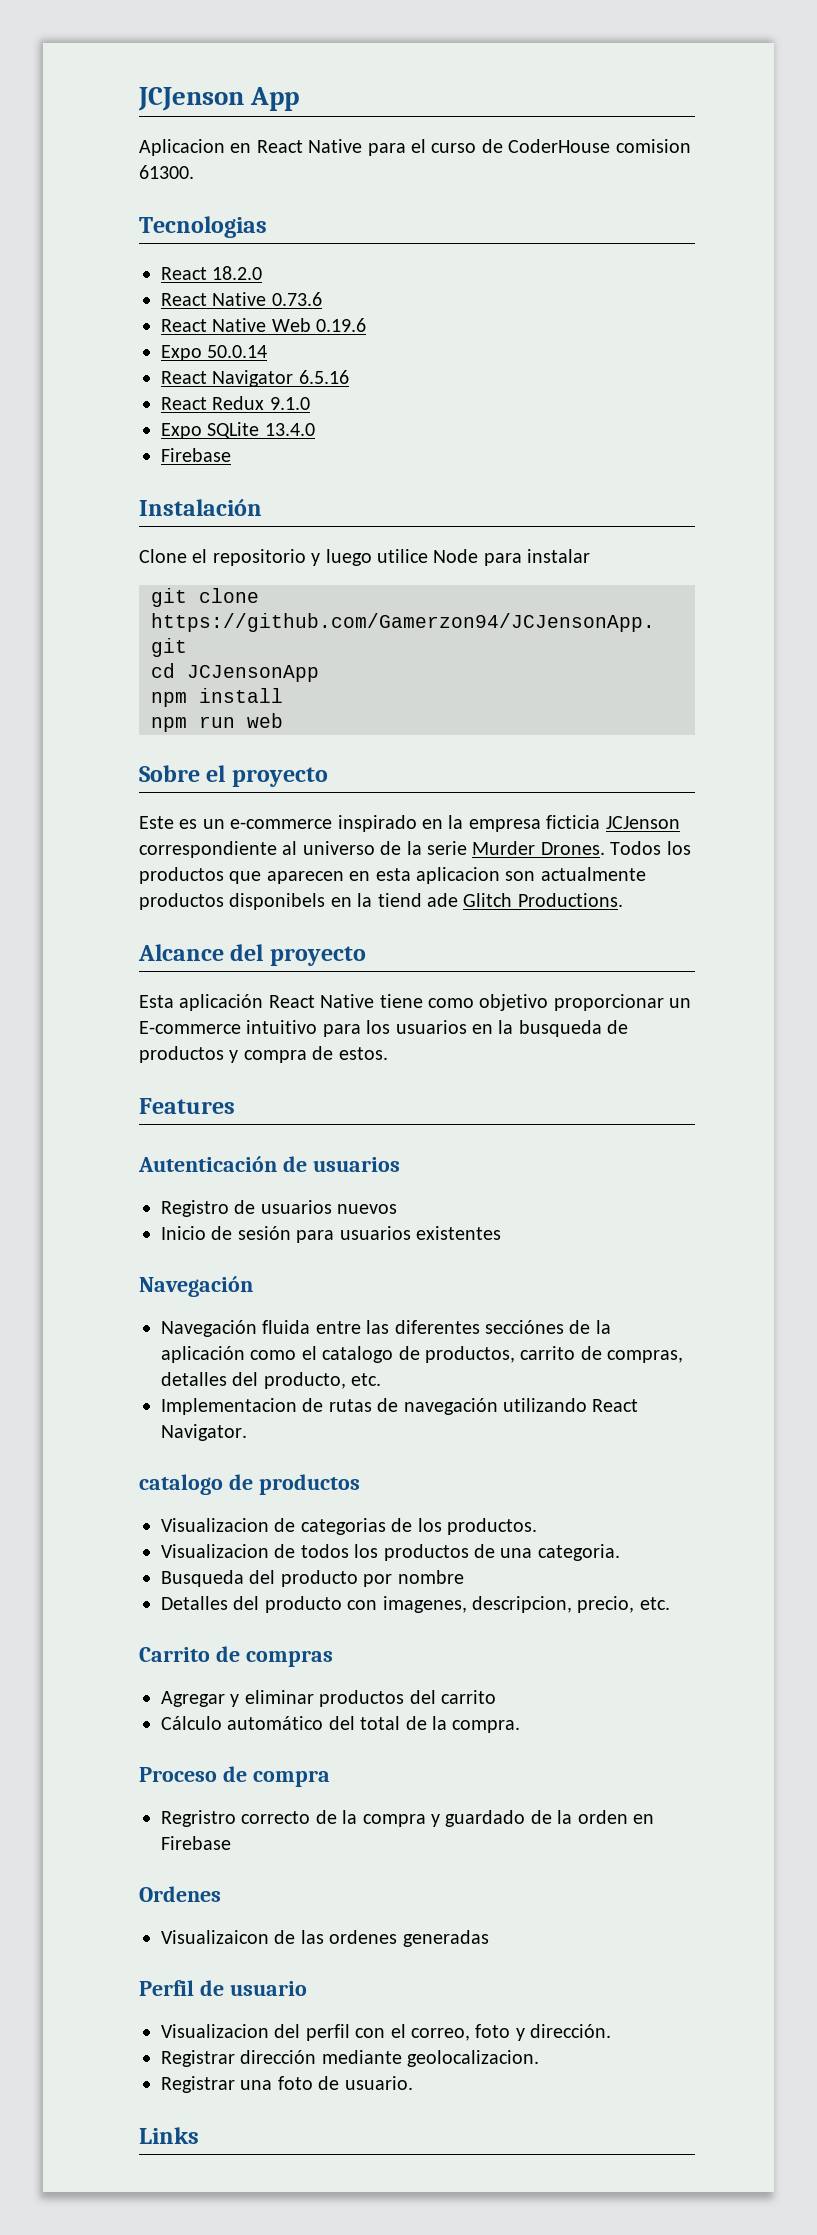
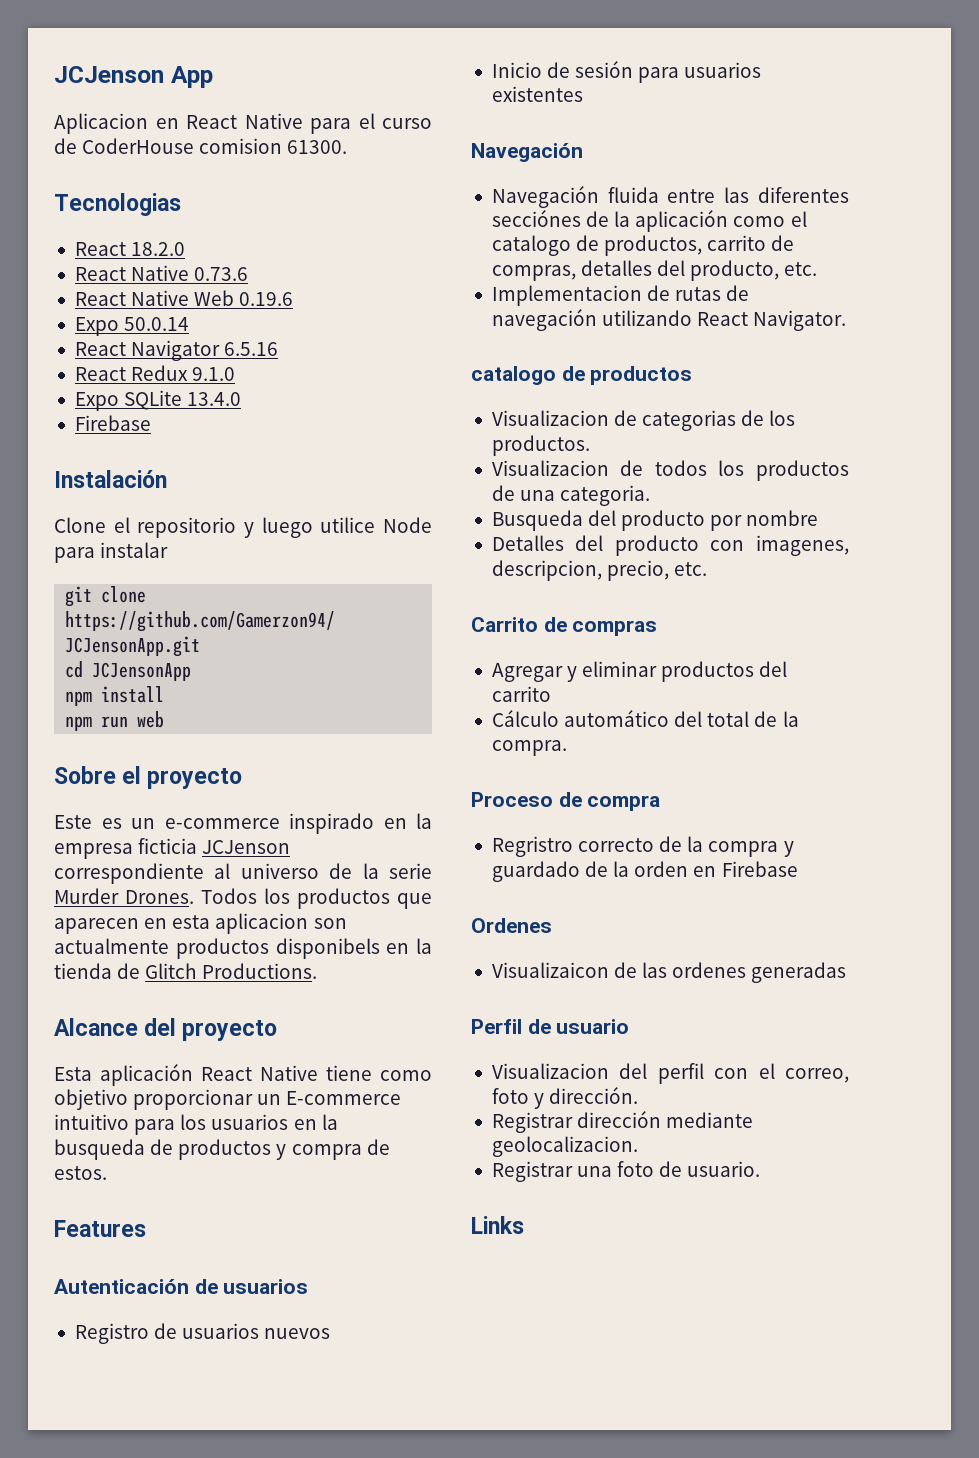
- Todos los productos que aparecen en esta aplicacion son actualmente productos disponibels en la tiend ade Glitch Productions.
+ Todos los productos que aparecen en esta aplicacion son actualmente productos disponibels en la tienda de Glitch Productions.

